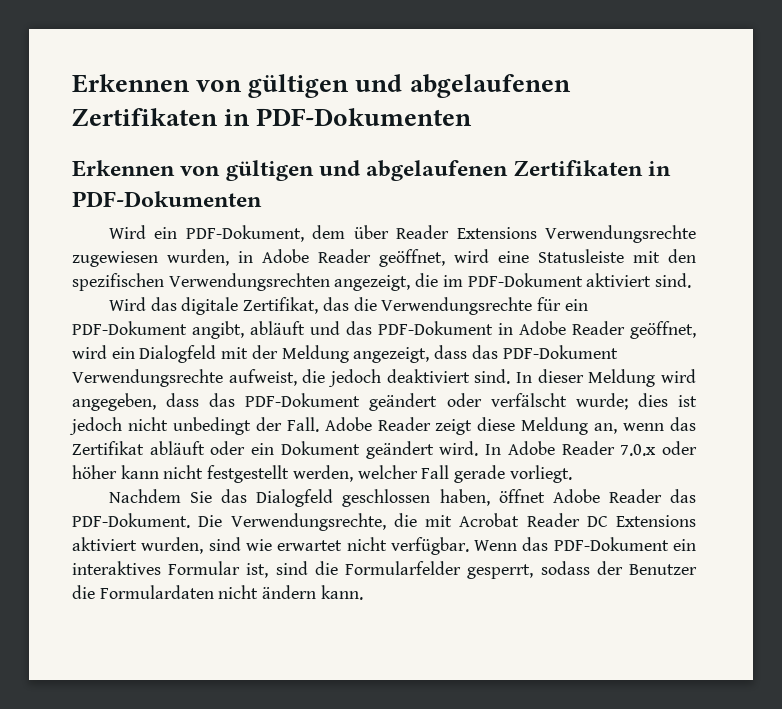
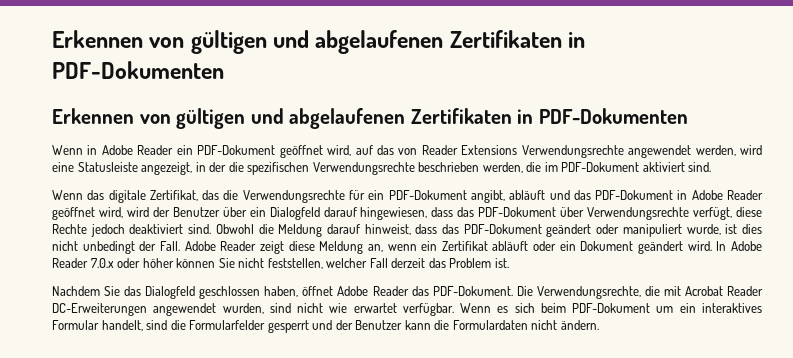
- Wird ein PDF-Dokument, dem über Reader Extensions Verwendungsrechte zugewiesen wurden, in Adobe Reader geöffnet, wird eine Statusleiste mit den spezifischen Verwendungsrechten angezeigt, die im PDF-Dokument aktiviert sind.
+ Wenn in Adobe Reader ein PDF-Dokument geöffnet wird, auf das von Reader Extensions Verwendungsrechte angewendet werden, wird eine Statusleiste angezeigt, in der die spezifischen Verwendungsrechte beschrieben werden, die im PDF-Dokument aktiviert sind.
- Wird das digitale Zertifikat, das die Verwendungsrechte für ein PDF-Dokument angibt, abläuft und das PDF-Dokument in Adobe Reader geöffnet, wird ein Dialogfeld mit der Meldung angezeigt, dass das PDF-Dokument Verwendungsrechte aufweist, die jedoch deaktiviert sind. In dieser Meldung wird angegeben, dass das PDF-Dokument geändert oder verfälscht wurde; dies ist jedoch nicht unbedingt der Fall.
+ Wenn das digitale Zertifikat, das die Verwendungsrechte für ein PDF-Dokument angibt, abläuft und das PDF-Dokument in Adobe Reader geöffnet wird, wird der Benutzer über ein Dialogfeld darauf hingewiesen, dass das PDF-Dokument über Verwendungsrechte verfügt, diese Rechte jedoch deaktiviert sind. Obwohl die Meldung darauf hinweist, dass das PDF-Dokument geändert oder manipuliert wurde, ist dies nicht unbedingt der Fall.
- Adobe Reader zeigt diese Meldung an, wenn das Zertifikat abläuft oder ein Dokument geändert wird.
+ Adobe Reader zeigt diese Meldung an, wenn ein Zertifikat abläuft oder ein Dokument geändert wird.
- In Adobe Reader 7.0.x oder höher kann nicht festgestellt werden, welcher Fall gerade vorliegt.
+ In Adobe Reader 7.0.x oder höher können Sie nicht feststellen, welcher Fall derzeit das Problem ist.
- Die Verwendungsrechte, die mit Acrobat Reader DC Extensions aktiviert wurden, sind wie erwartet nicht verfügbar.
+ Die Verwendungsrechte, die mit Acrobat Reader DC-Erweiterungen angewendet wurden, sind nicht wie erwartet verfügbar.
- Wenn das PDF-Dokument ein interaktives Formular ist, sind die Formularfelder gesperrt, sodass der Benutzer die Formulardaten nicht ändern kann.
+ Wenn es sich beim PDF-Dokument um ein interaktives Formular handelt, sind die Formularfelder gesperrt und der Benutzer kann die Formulardaten nicht ändern.

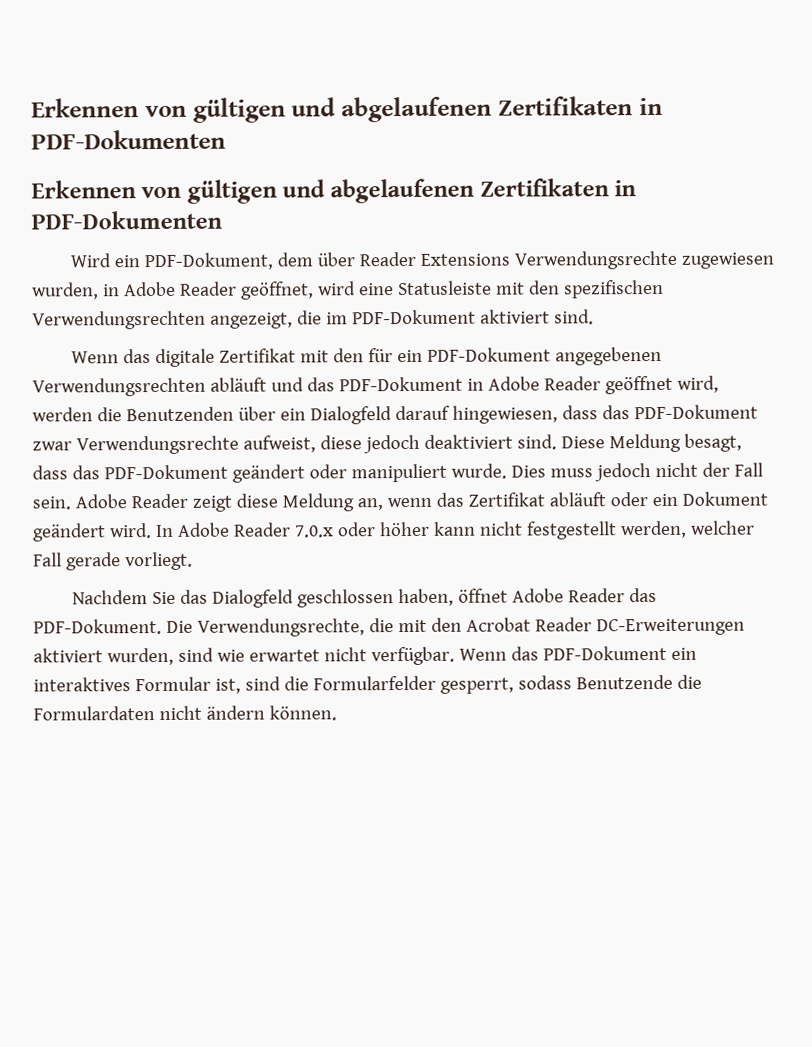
- Wenn in Adobe Reader ein PDF-Dokument geöffnet wird, auf das von Reader Extensions Verwendungsrechte angewendet werden, wird eine Statusleiste angezeigt, in der die spezifischen Verwendungsrechte beschrieben werden, die im PDF-Dokument aktiviert sind.
+ Wird ein PDF-Dokument, dem über Reader Extensions Verwendungsrechte zugewiesen wurden, in Adobe Reader geöffnet, wird eine Statusleiste mit den spezifischen Verwendungsrechten angezeigt, die im PDF-Dokument aktiviert sind.
- Wenn das digitale Zertifikat, das die Verwendungsrechte für ein PDF-Dokument angibt, abläuft und das PDF-Dokument in Adobe Reader geöffnet wird, wird der Benutzer über ein Dialogfeld darauf hingewiesen, dass das PDF-Dokument über Verwendungsrechte verfügt, diese Rechte jedoch deaktiviert sind. Obwohl die Meldung darauf hinweist, dass das PDF-Dokument geändert oder manipuliert wurde, ist dies nicht unbedingt der Fall.
+ Wenn das digitale Zertifikat mit den für ein PDF-Dokument angegebenen Verwendungsrechten abläuft und das PDF-Dokument in Adobe Reader geöffnet wird, werden die Benutzenden über ein Dialogfeld darauf hingewiesen, dass das PDF-Dokument zwar Verwendungsrechte aufweist, diese jedoch deaktiviert sind. Diese Meldung besagt, dass das PDF-Dokument geändert oder manipuliert wurde. Dies muss jedoch nicht der Fall sein.
- Adobe Reader zeigt diese Meldung an, wenn ein Zertifikat abläuft oder ein Dokument geändert wird.
+ Adobe Reader zeigt diese Meldung an, wenn das Zertifikat abläuft oder ein Dokument geändert wird.
- In Adobe Reader 7.0.x oder höher können Sie nicht feststellen, welcher Fall derzeit das Problem ist.
+ In Adobe Reader 7.0.x oder höher kann nicht festgestellt werden, welcher Fall gerade vorliegt.
- Die Verwendungsrechte, die mit Acrobat Reader DC-Erweiterungen angewendet wurden, sind nicht wie erwartet verfügbar.
+ Die Verwendungsrechte, die mit den Acrobat Reader DC-Erweiterungen aktiviert wurden, sind wie erwartet nicht verfügbar.
- Wenn es sich beim PDF-Dokument um ein interaktives Formular handelt, sind die Formularfelder gesperrt und der Benutzer kann die Formulardaten nicht ändern.
+ Wenn das PDF-Dokument ein interaktives Formular ist, sind die Formularfelder gesperrt, sodass Benutzende die Formulardaten nicht ändern können.

